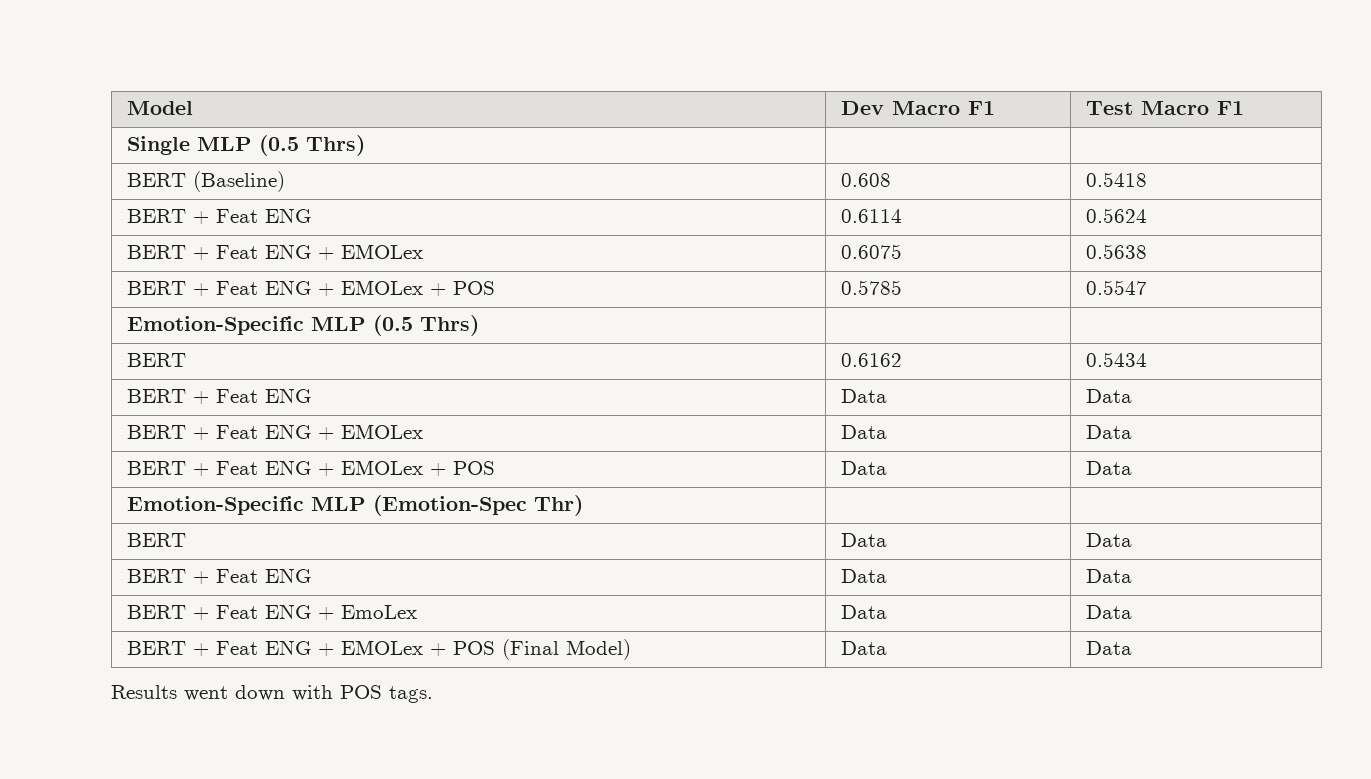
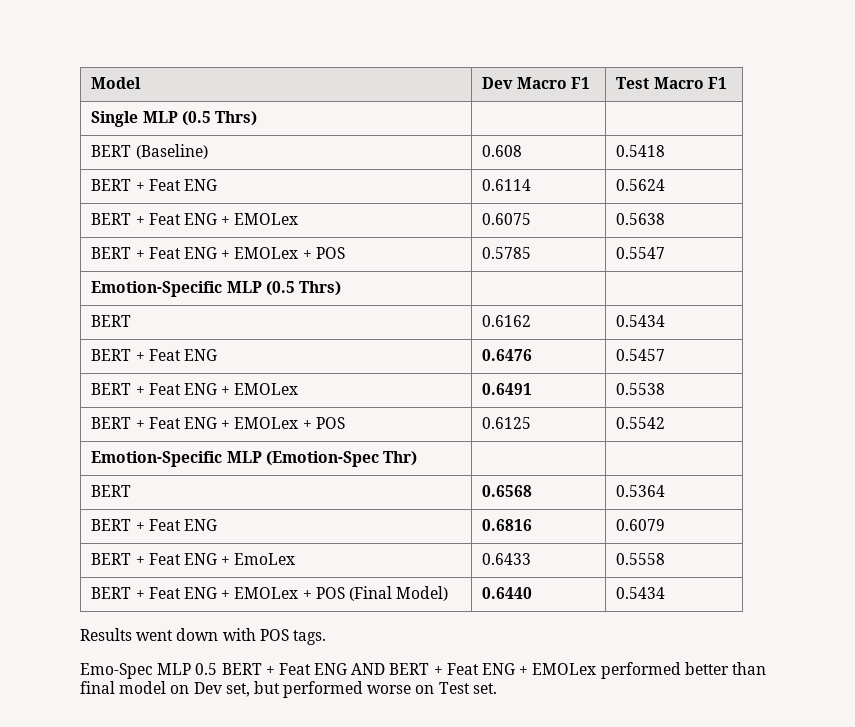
  BERT | 0.6162 | 0.5434
- BERT + Feat ENG | Data | Data
- BERT + Feat ENG + EMOLex | Data | Data
- BERT + Feat ENG + EMOLex + POS | Data | Data
+ BERT + Feat ENG | 0.6476 | 0.5457
+ BERT + Feat ENG + EMOLex | 0.6491 | 0.5538
+ BERT + Feat ENG + EMOLex + POS | 0.6125 | 0.5542
- BERT | Data | Data
- BERT + Feat ENG | Data | Data
+ BERT | 0.6568 | 0.5364
+ BERT + Feat ENG | 0.6816 | 0.6079
- BERT + Feat ENG + EmoLex | Data | Data
+ BERT + Feat ENG + EmoLex | 0.6433 | 0.5558
- BERT + Feat ENG + EMOLex + POS (Final Model) | Data | Data
+ BERT + Feat ENG + EMOLex + POS (Final Model) | 0.6440 | 0.5434
+ Emo-Spec MLP 0.5 BERT + Feat ENG AND BERT + Feat ENG + EMOLex performed better than final model on Dev set, but performed worse on Test set.

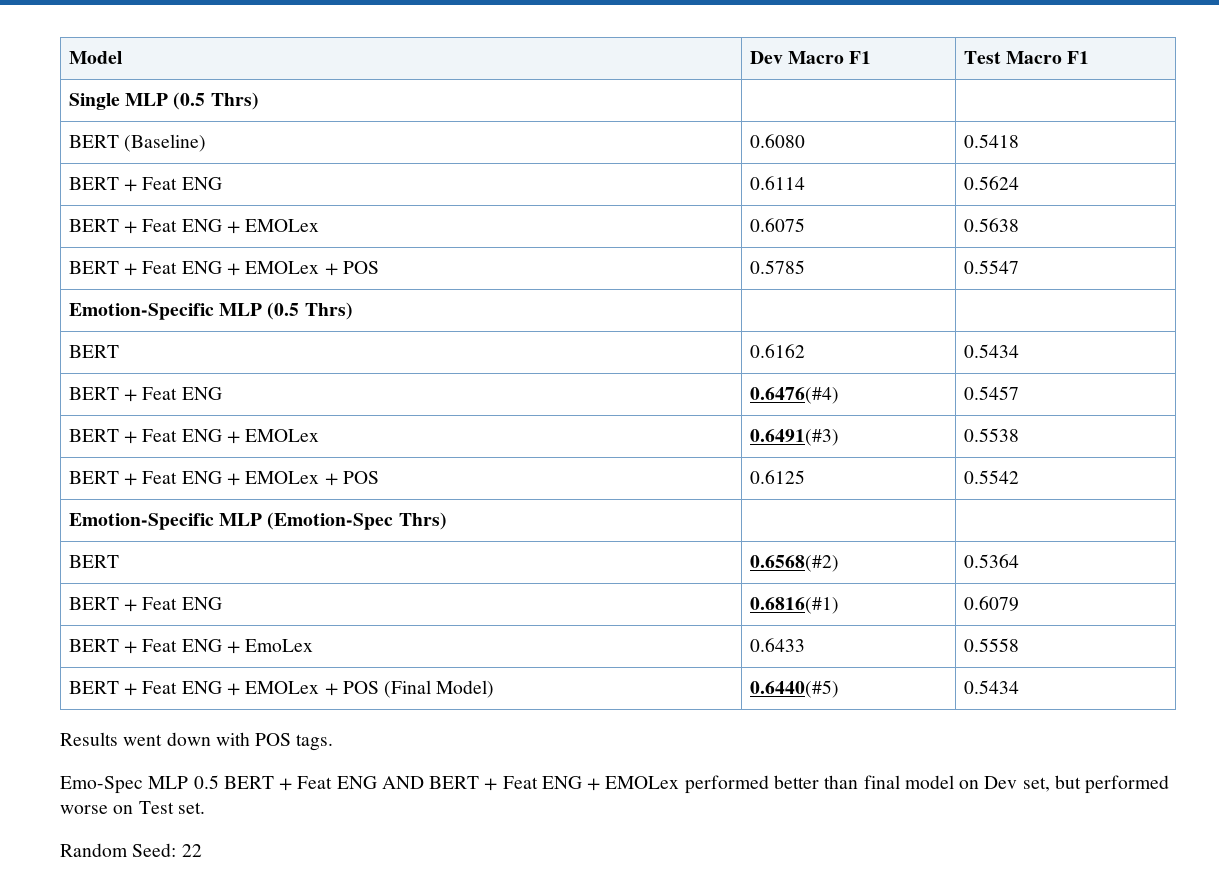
- BERT (Baseline) | 0.608 | 0.5418
+ BERT (Baseline) | 0.6080 | 0.5418
- BERT + Feat ENG | 0.6476 | 0.5457
+ BERT + Feat ENG | 0.6476(#4) | 0.5457
- BERT + Feat ENG + EMOLex | 0.6491 | 0.5538
+ BERT + Feat ENG + EMOLex | 0.6491(#3) | 0.5538
- Emotion-Specific MLP (Emotion-Spec Thr) | |
- BERT | 0.6568 | 0.5364
+ Emotion-Specific MLP (Emotion-Spec Thrs) | |
+ BERT | 0.6568(#2) | 0.5364
- BERT + Feat ENG | 0.6816 | 0.6079
+ BERT + Feat ENG | 0.6816(#1) | 0.6079
- BERT + Feat ENG + EMOLex + POS (Final Model) | 0.6440 | 0.5434
+ BERT + Feat ENG + EMOLex + POS (Final Model) | 0.6440(#5) | 0.5434
+ Random Seed: 22

